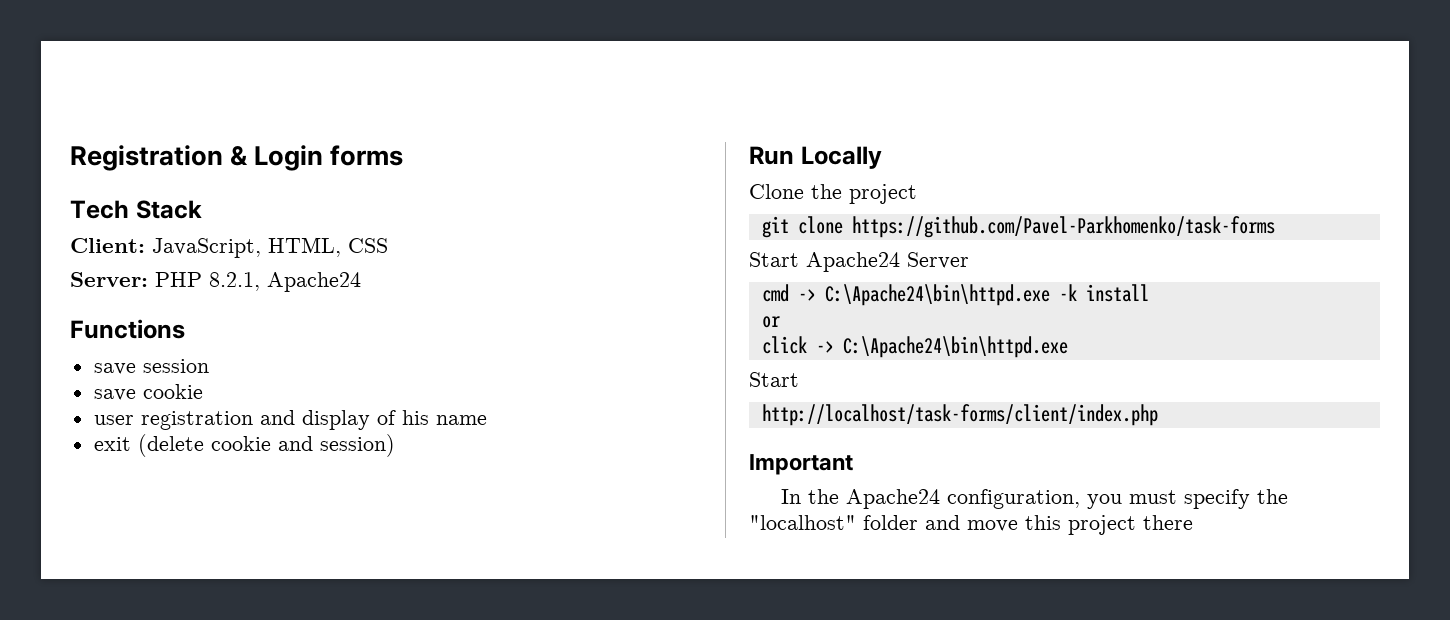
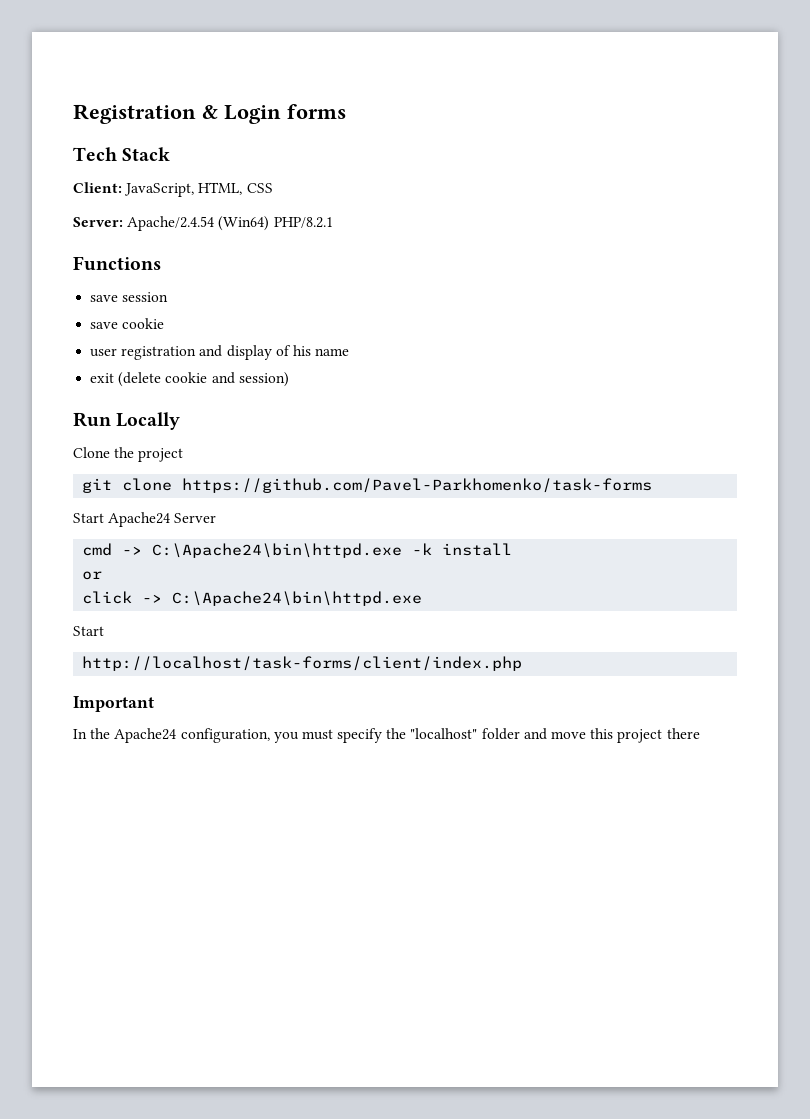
- Server: PHP 8.2.1, Apache24
+ Server: Apache/2.4.54 (Win64) PHP/8.2.1

